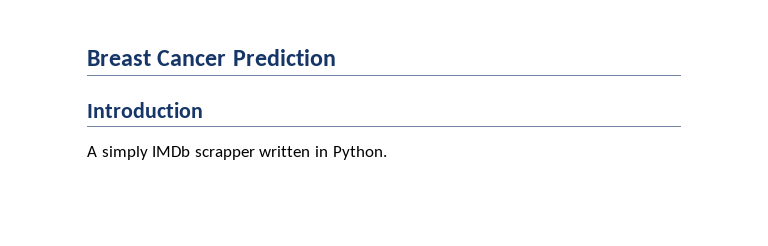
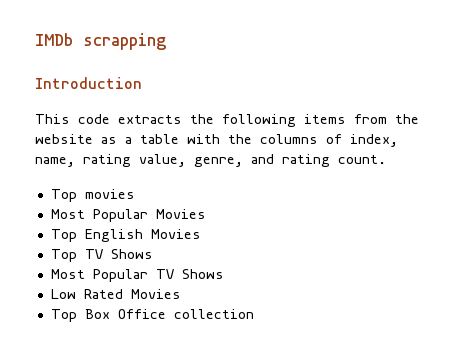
- Breast Cancer Prediction
+ IMDb scrapping
  Introduction
- A simply IMDb scrapper written in Python.
+ This code extracts the following items from the website as a table with the columns of index, name, rating value, genre, and rating count.
+ Top movies
+ Most Popular Movies
+ Top English Movies
+ Top TV Shows
+ Most Popular TV Shows
+ Low Rated Movies
+ Top Box Office collection

